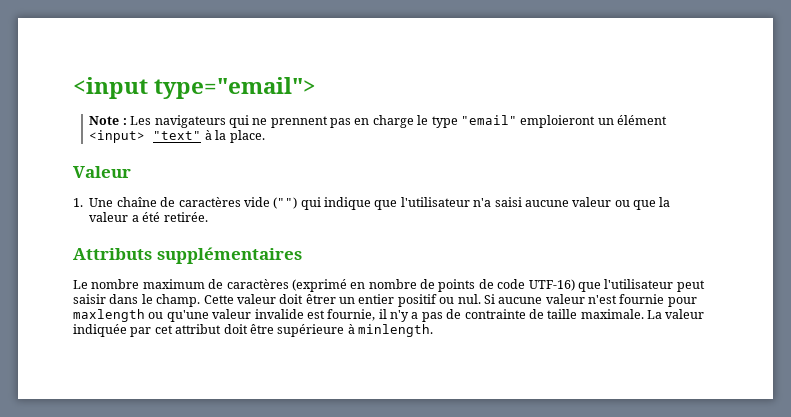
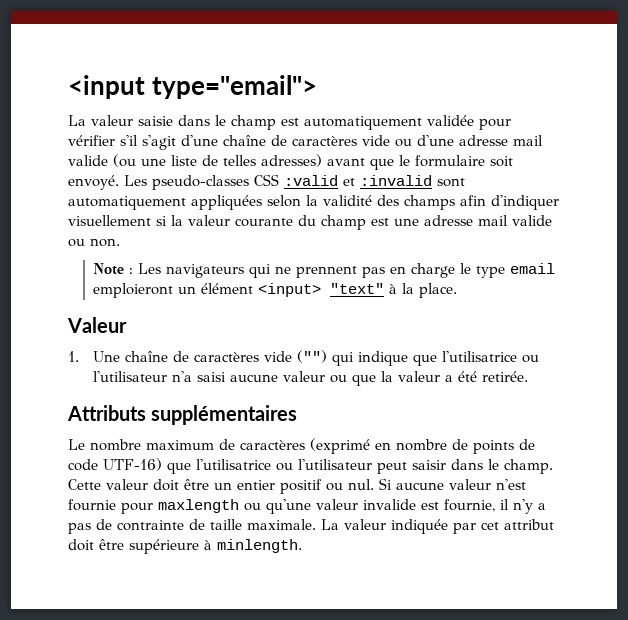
+ La valeur saisie dans le champ est automatiquement validée pour vérifier s'il s'agit d'une chaîne de caractères vide ou d'une adresse mail valide (ou une liste de telles adresses) avant que le formulaire soit envoyé. Les pseudo-classes CSS :valid et :invalid sont automatiquement appliquées selon la validité des champs afin d'indiquer visuellement si la valeur courante du champ est une adresse mail valide ou non.
- Note : Les navigateurs qui ne prennent pas en charge le type "email" emploieront un élément <input> "text" à la place.
+ Note : Les navigateurs qui ne prennent pas en charge le type email emploieront un élément <input> "text" à la place.
- 1. Une chaîne de caractères vide ("") qui indique que l'utilisateur n'a saisi aucune valeur ou que la valeur a été retirée.
+ 1. Une chaîne de caractères vide ("") qui indique que l'utilisatrice ou l'utilisateur n'a saisi aucune valeur ou que la valeur a été retirée.
- Le nombre maximum de caractères (exprimé en nombre de points de code UTF-16) que l'utilisateur peut saisir dans le champ.
+ Le nombre maximum de caractères (exprimé en nombre de points de code UTF-16) que l'utilisatrice ou l'utilisateur peut saisir dans le champ.
- Cette valeur doit êtrer un entier positif ou nul.
+ Cette valeur doit être un entier positif ou nul.

